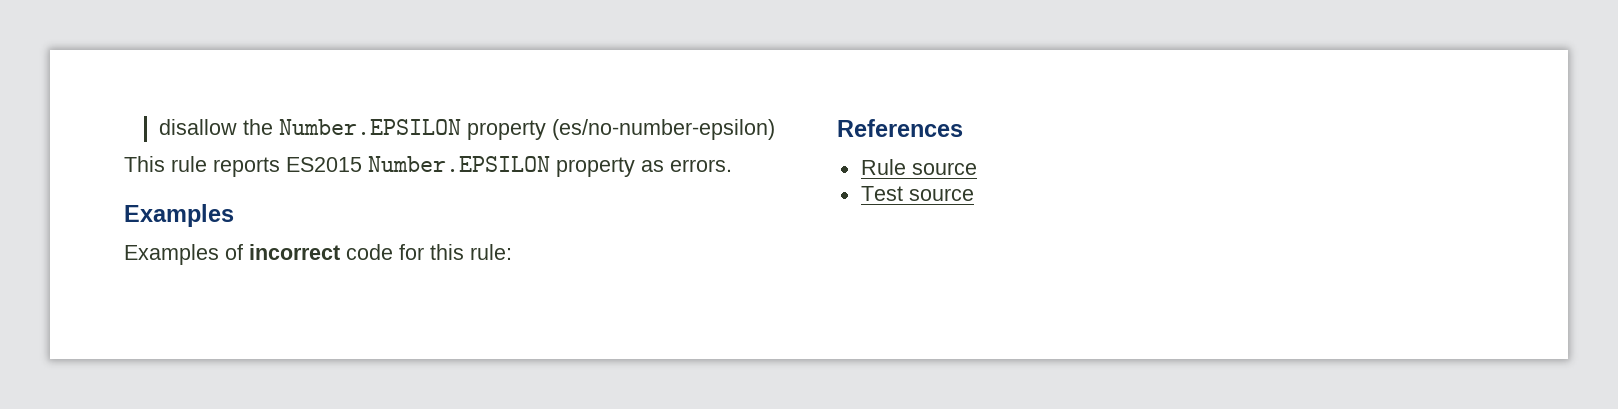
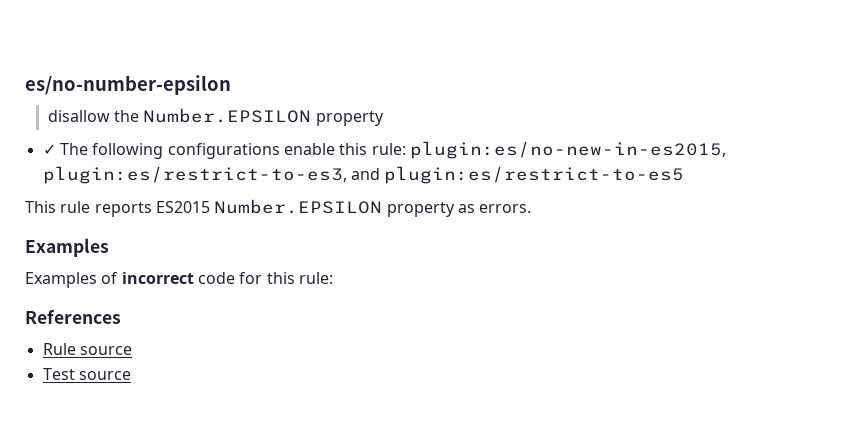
+ es/no-number-epsilon
- disallow the Number.EPSILON property (es/no-number-epsilon)
+ disallow the Number.EPSILON property
+ ✓ The following configurations enable this rule: plugin:es/no-new-in-es2015, plugin:es/restrict-to-es3, and plugin:es/restrict-to-es5

